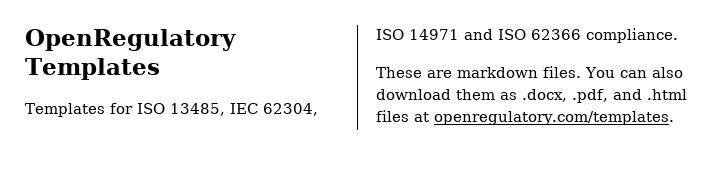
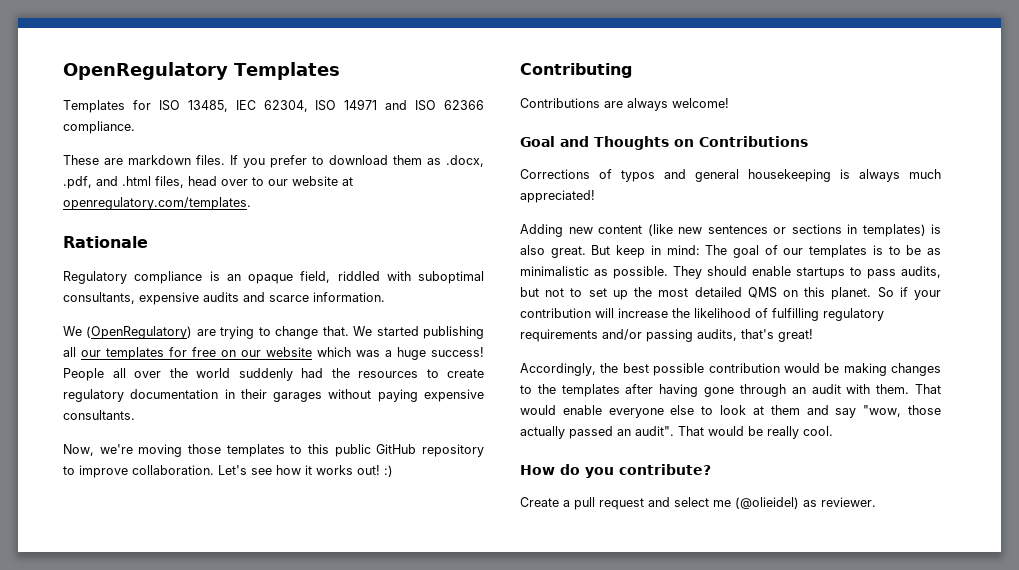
- You can also download them as .docx, .pdf, and .html files at openregulatory.com/templates.
+ If you prefer to download them as .docx, .pdf, and .html files, head over to our website at openregulatory.com/templates.
+ Rationale
+ Regulatory compliance is an opaque field, riddled with suboptimal consultants, expensive audits and scarce information.
+ We (OpenRegulatory) are trying to change that. We started publishing all our templates for free on our website which was a huge success! People all over the world suddenly had the resources to create regulatory documentation in their garages without paying expensive consultants.
+ Now, we're moving those templates to this public GitHub repository to improve collaboration. Let's see how it works out! :)
+ Contributing
+ Contributions are always welcome!
+ Goal and Thoughts on Contributions
+ Corrections of typos and general housekeeping is always much appreciated!
+ Adding new content (like new sentences or sections in templates) is also great. But keep in mind: The goal of our templates is to be as minimalistic as possible. They should enable startups to pass audits, but not to set up the most detailed QMS on this planet. So if your contribution will increase the likelihood of fulfilling regulatory requirements and/or passing audits, that's great!
+ Accordingly, the best possible contribution would be making changes to the templates after having gone through an audit with them. That would enable everyone else to look at them and say "wow, those actually passed an audit". That would be really cool.
+ How do you contribute?
+ Create a pull request and select me (@olieidel) as reviewer.

